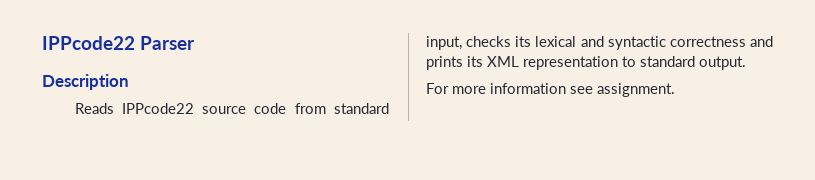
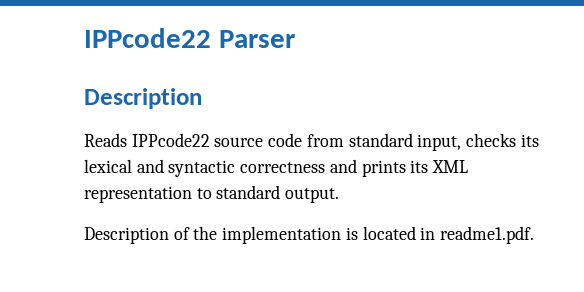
- For more information see assignment.
+ Description of the implementation is located in readme1.pdf.

